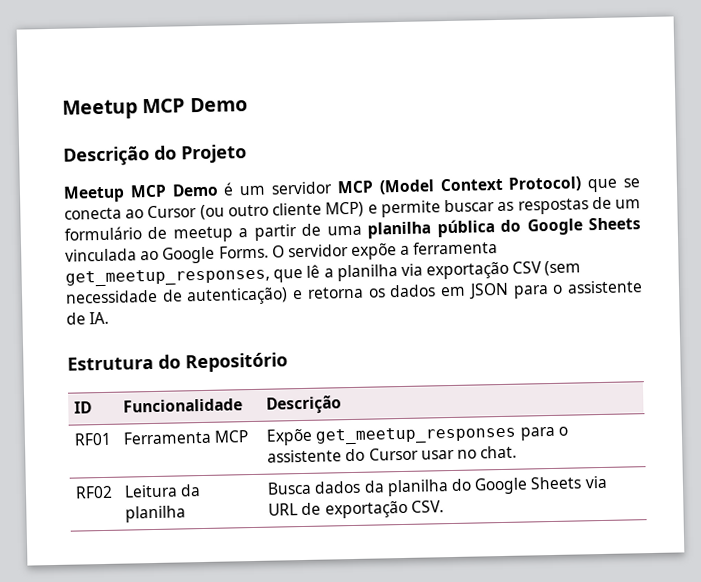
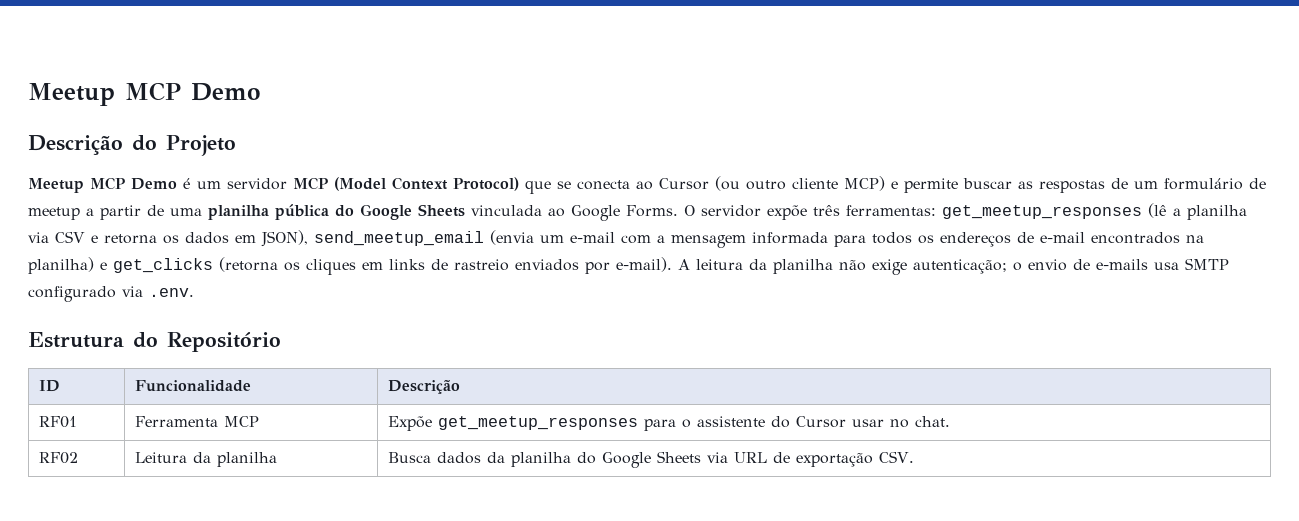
- O servidor expõe a ferramenta get_meetup_responses, que lê a planilha via exportação CSV (sem necessidade de autenticação) e retorna os dados em JSON para o assistente de IA.
+ O servidor expõe três ferramentas: get_meetup_responses (lê a planilha via CSV e retorna os dados em JSON), send_meetup_email (envia um e-mail com a mensagem informada para todos os endereços de e-mail encontrados na planilha) e get_clicks (retorna os cliques em links de rastreio enviados por e-mail). A leitura da planilha não exige autenticação; o envio de e-mails usa SMTP configurado via .env.

